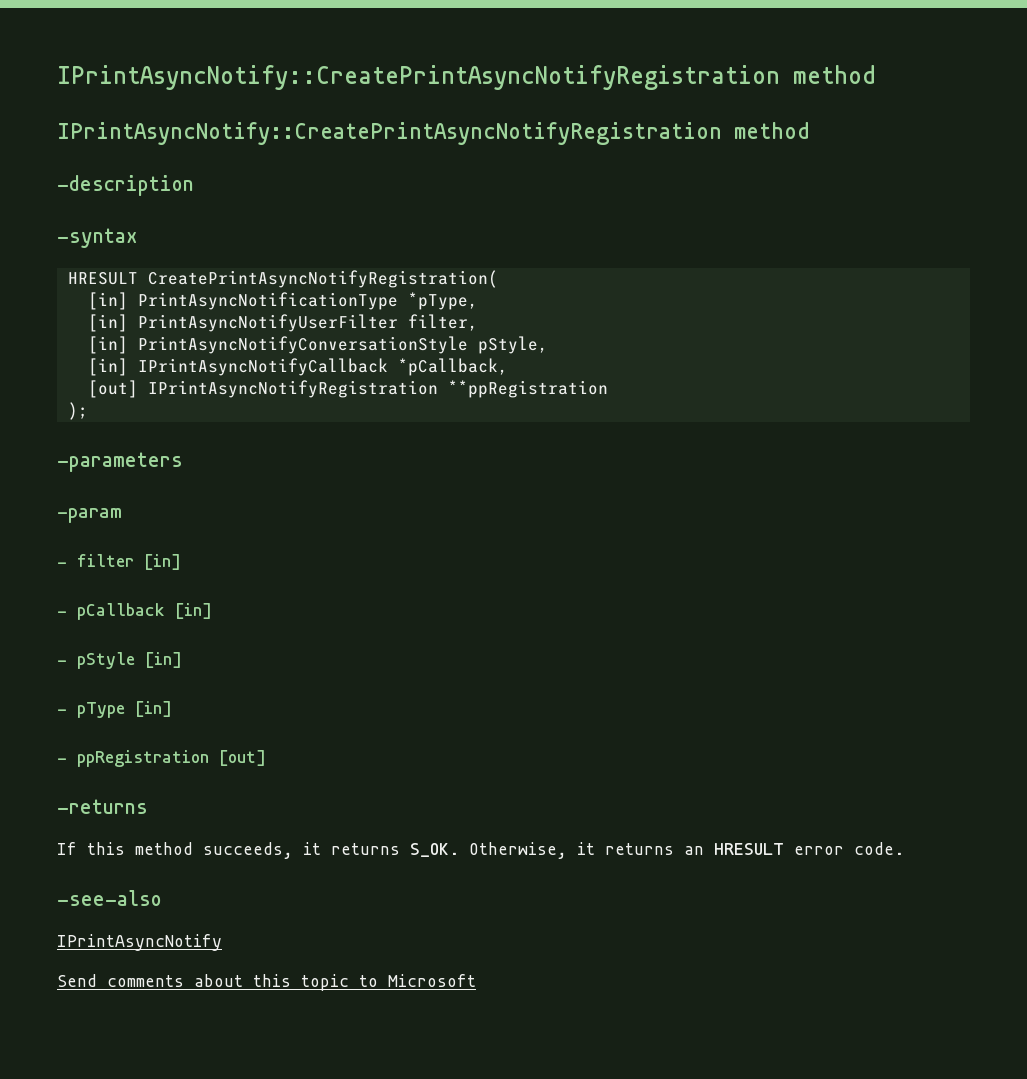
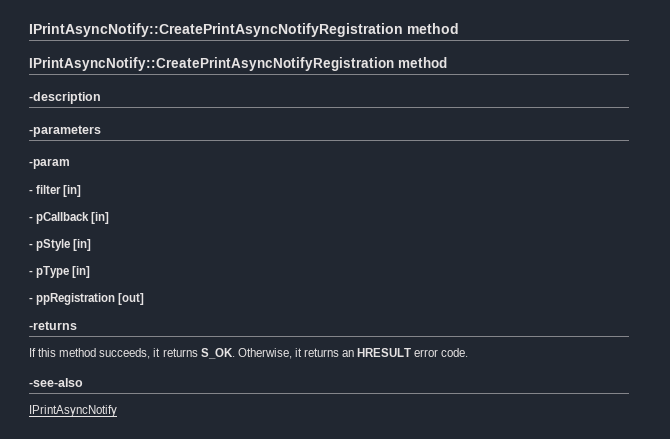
- -syntax
- HRESULT CreatePrintAsyncNotifyRegistration(
- [in] PrintAsyncNotificationType *pType,
- [in] PrintAsyncNotifyUserFilter filter,
- [in] PrintAsyncNotifyConversationStyle pStyle,
- [in] IPrintAsyncNotifyCallback *pCallback,
- [out] IPrintAsyncNotifyRegistration **ppRegistration
- );
- Send comments about this topic to Microsoft

